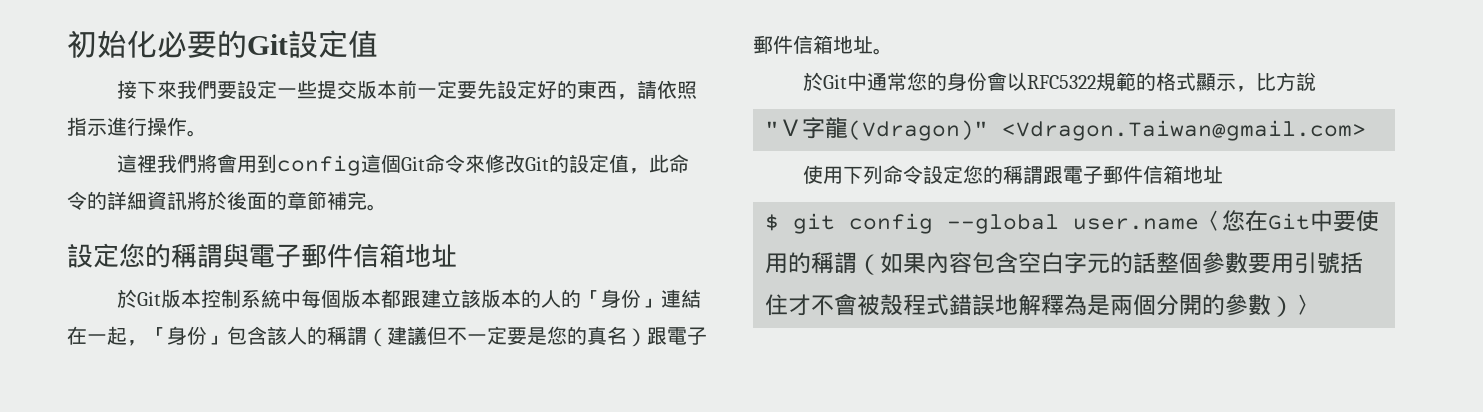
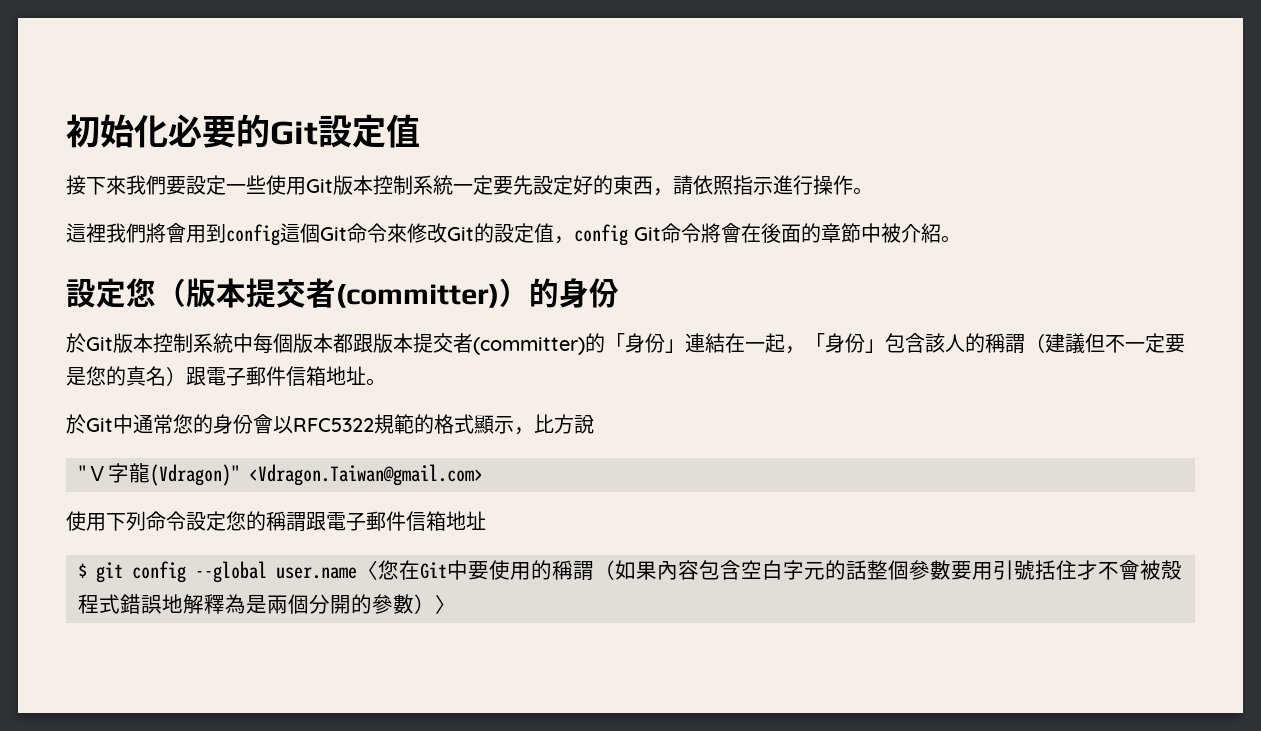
- 接下來我們要設定一些提交版本前一定要先設定好的東西，請依照指示進行操作。
+ 接下來我們要設定一些使用Git版本控制系統一定要先設定好的東西，請依照指示進行操作。
- 這裡我們將會用到config這個Git命令來修改Git的設定值，此命令的詳細資訊將於後面的章節補完。
+ 這裡我們將會用到config這個Git命令來修改Git的設定值，config Git命令將會在後面的章節中被介紹。
- 設定您的稱謂與電子郵件信箱地址
+ 設定您（版本提交者(committer)）的身份
- 於Git版本控制系統中每個版本都跟建立該版本的人的「身份」連結在一起，「身份」包含該人的稱謂（建議但不一定要是您的真名）跟電子郵件信箱地址。
+ 於Git版本控制系統中每個版本都跟版本提交者(committer)的「身份」連結在一起，「身份」包含該人的稱謂（建議但不一定要是您的真名）跟電子郵件信箱地址。

